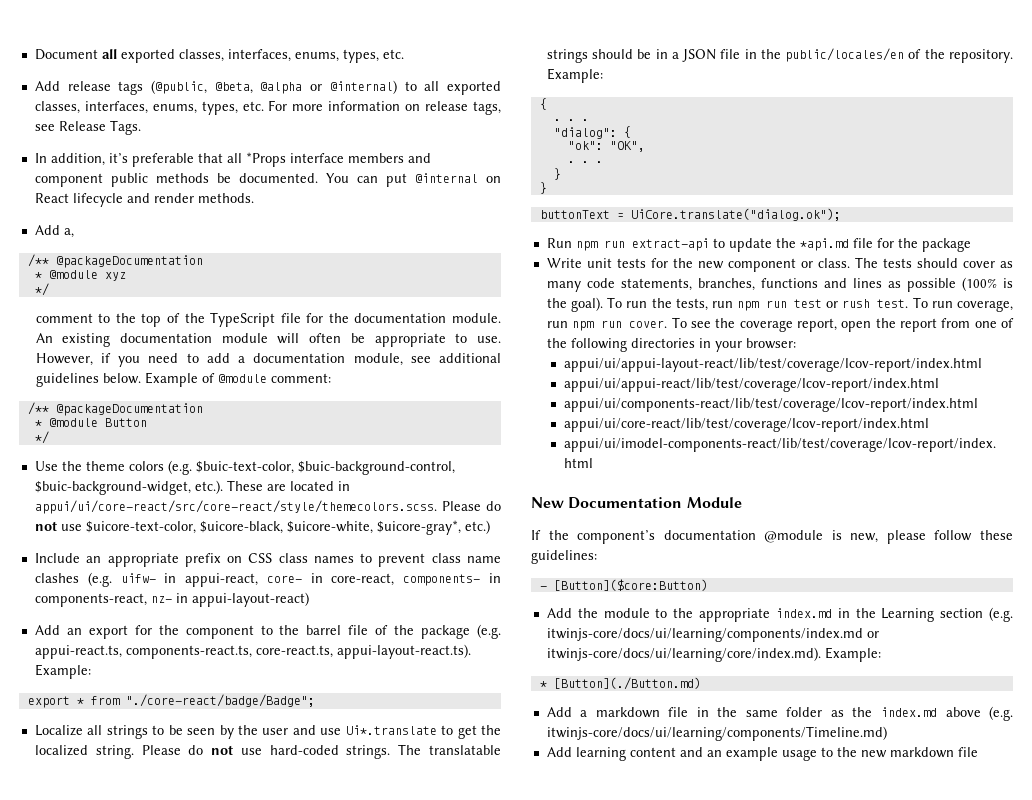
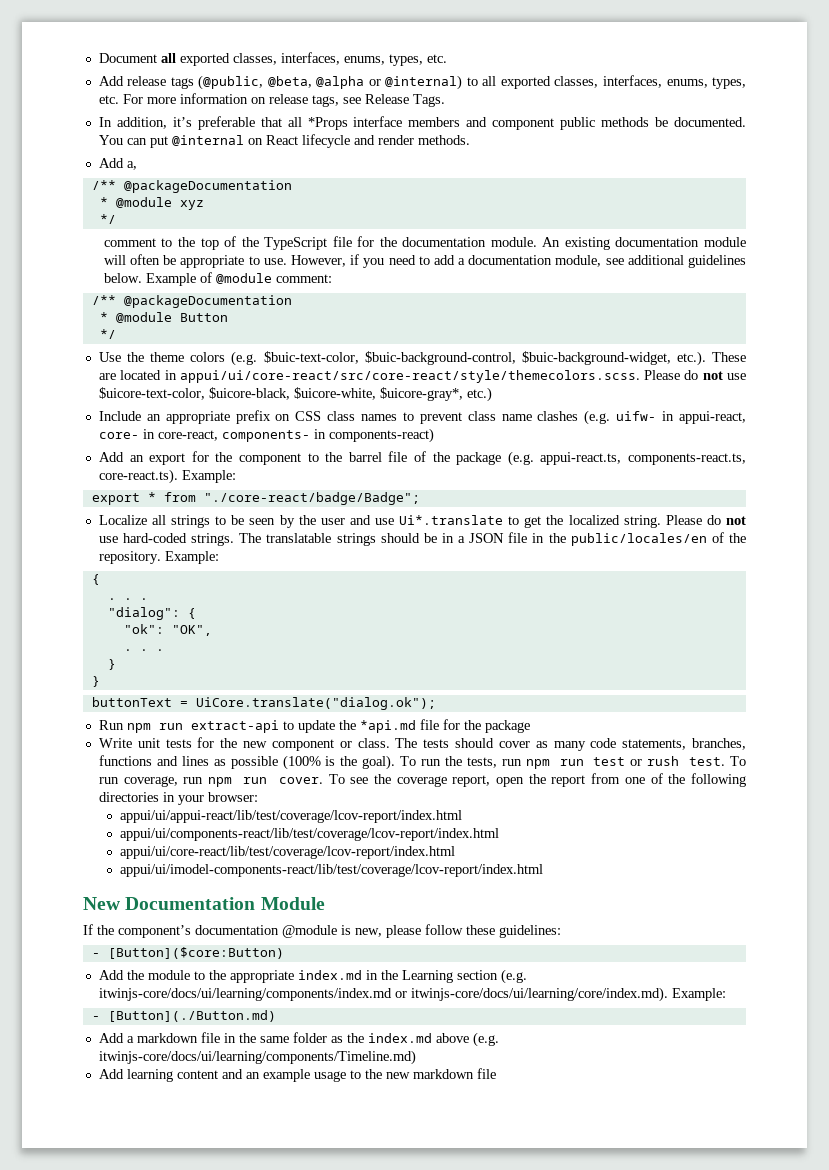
- Include an appropriate prefix on CSS class names to prevent class name clashes (e.g. uifw- in appui-react, core- in core-react, components- in components-react, nz- in appui-layout-react)
+ Include an appropriate prefix on CSS class names to prevent class name clashes (e.g. uifw- in appui-react, core- in core-react, components- in components-react)
- Add an export for the component to the barrel file of the package (e.g. appui-react.ts, components-react.ts, core-react.ts, appui-layout-react.ts). Example:
+ Add an export for the component to the barrel file of the package (e.g. appui-react.ts, components-react.ts, core-react.ts). Example:
- appui/ui/appui-layout-react/lib/test/coverage/lcov-report/index.html
- * [Button](./Button.md)
+ - [Button](./Button.md)

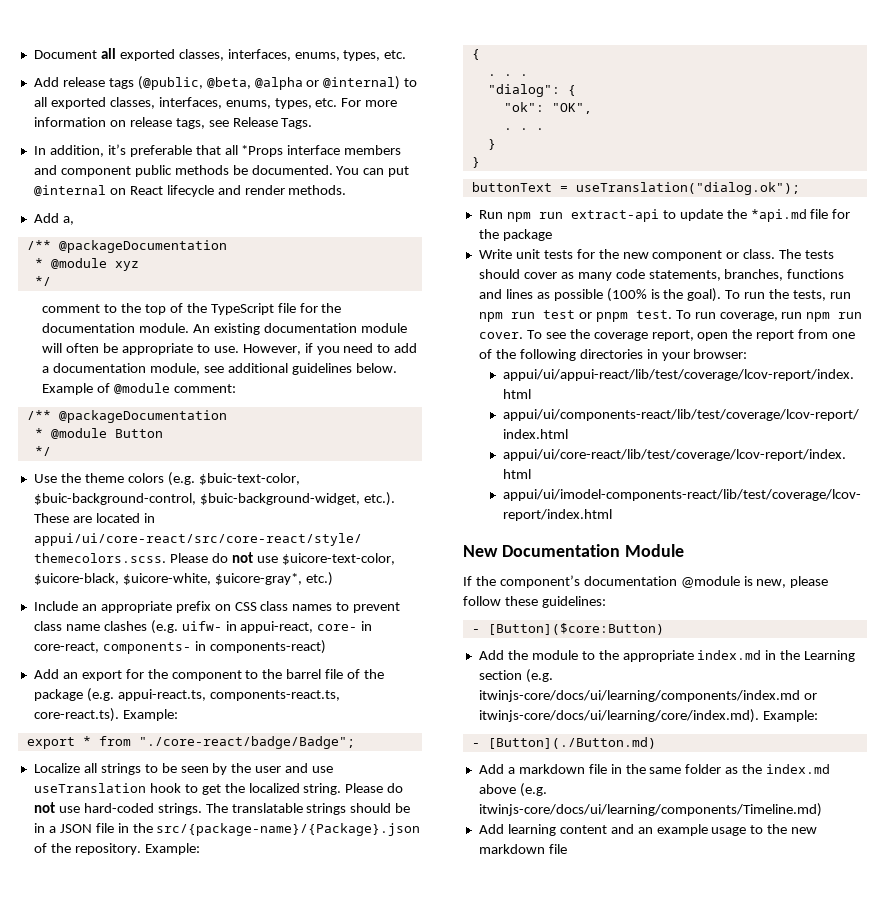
- Localize all strings to be seen by the user and use Ui*.translate to get the localized string.
+ Localize all strings to be seen by the user and use useTranslation hook to get the localized string.
- The translatable strings should be in a JSON file in the public/locales/en of the repository.
+ The translatable strings should be in a JSON file in the src/{package-name}/{Package}.json of the repository.
- buttonText = UiCore.translate("dialog.ok");
+ buttonText = useTranslation("dialog.ok");
- To run the tests, run npm run test or rush test.
+ To run the tests, run npm run test or pnpm test.

